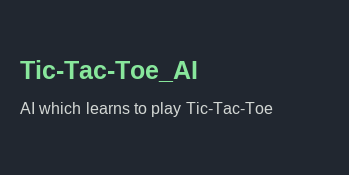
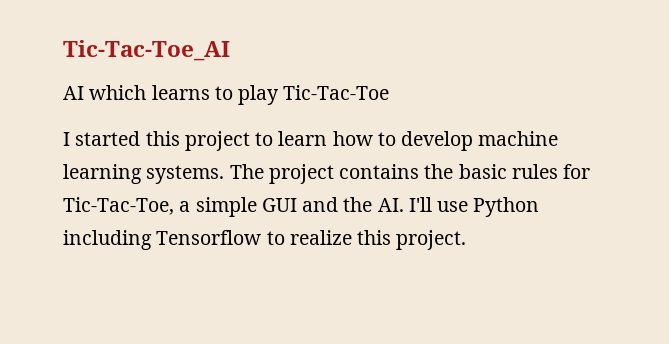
+ I started this project to learn how to develop machine learning systems. The project contains the basic rules for Tic-Tac-Toe, a simple GUI and the AI. I'll use Python including Tensorflow to realize this project.

